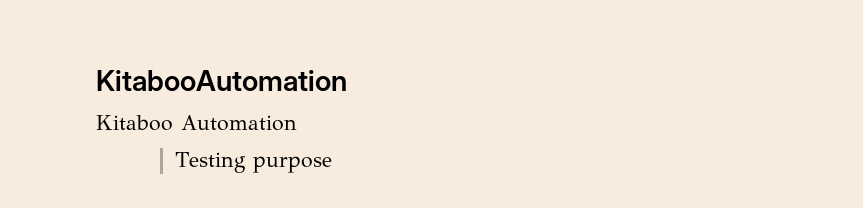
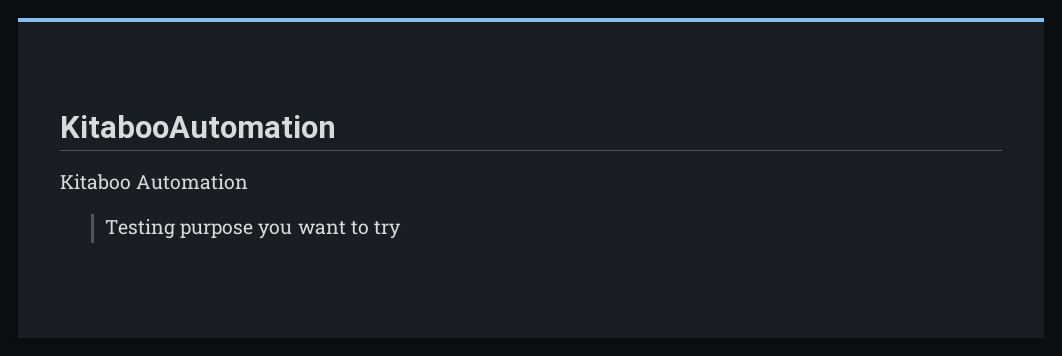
- Testing purpose
+ Testing purpose you want to try

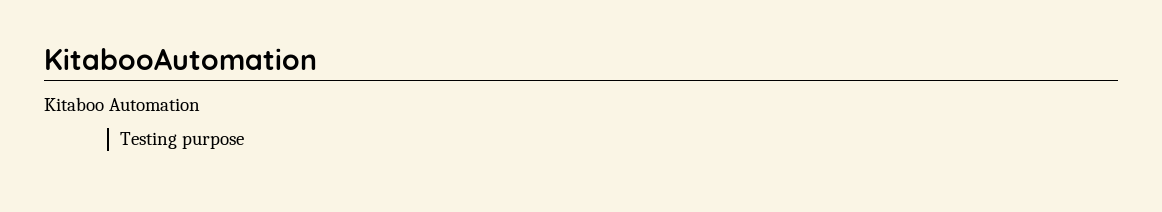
- Testing purpose you want to try
+ Testing purpose

